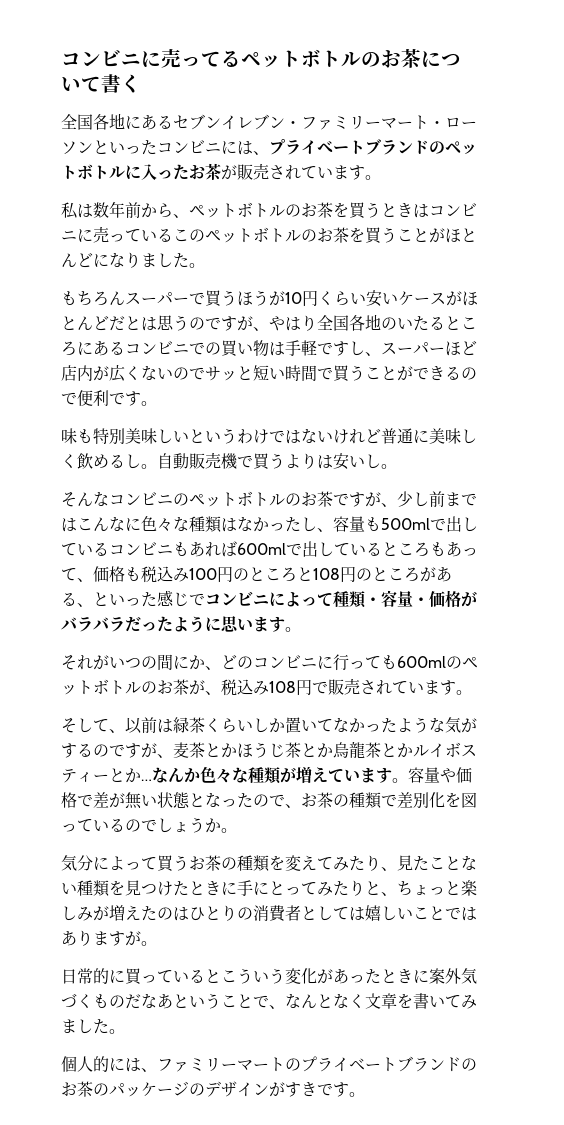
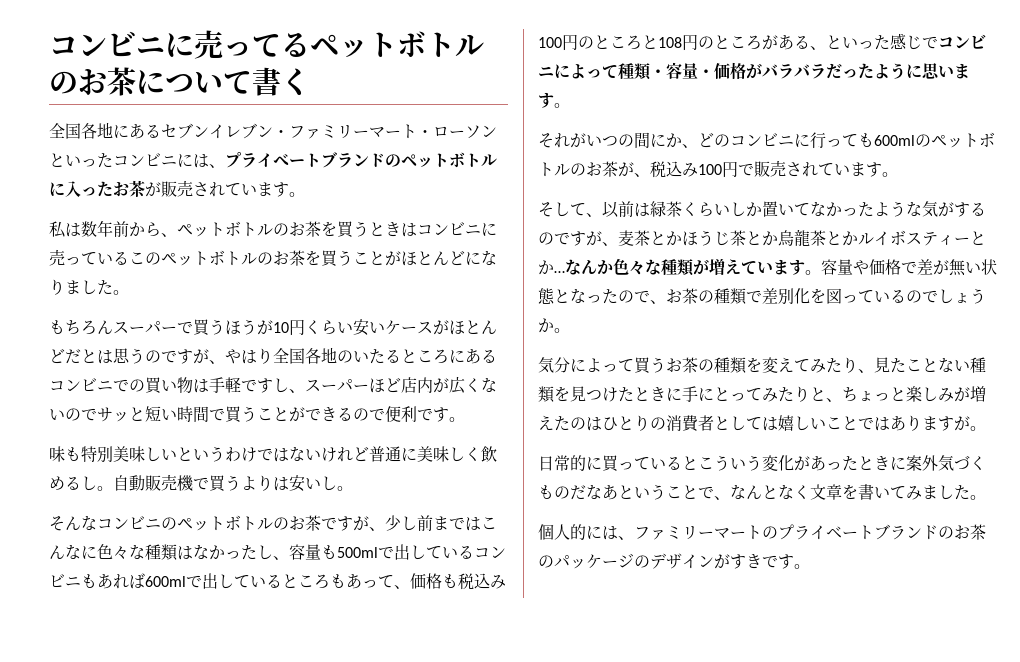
- それがいつの間にか、どのコンビニに行っても600mlのペットボトルのお茶が、税込み108円で販売されています。
+ それがいつの間にか、どのコンビニに行っても600mlのペットボトルのお茶が、税込み100円で販売されています。

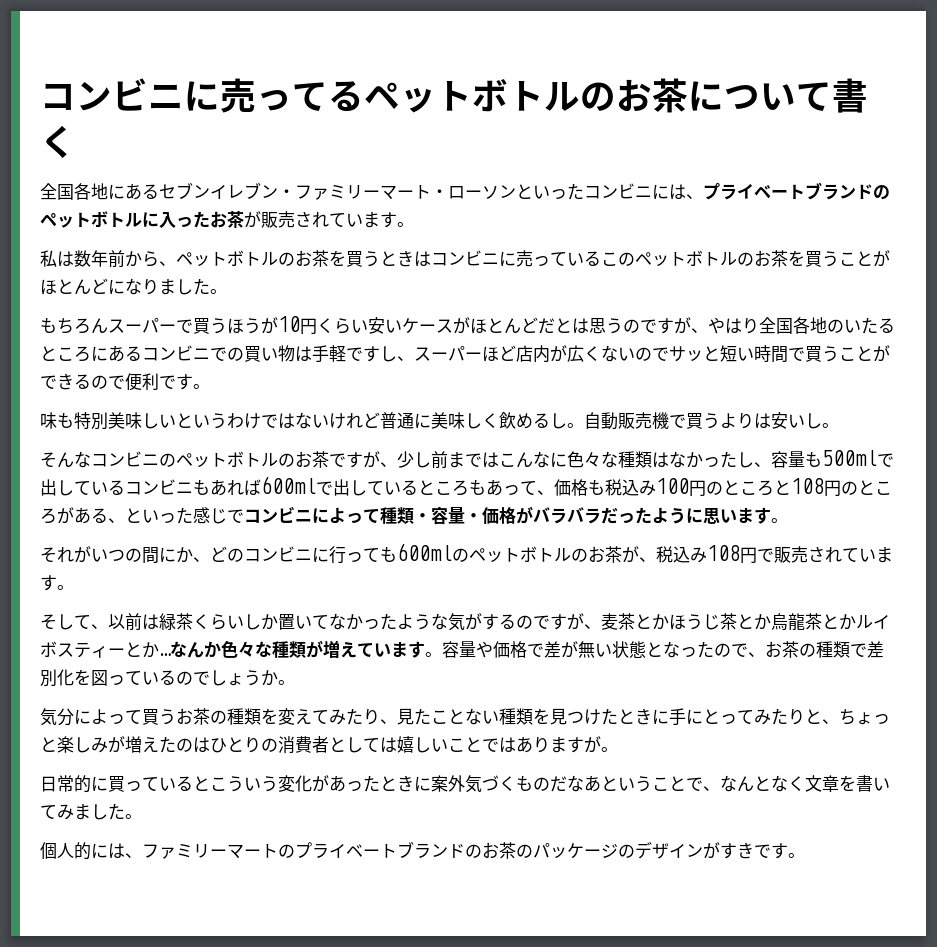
- それがいつの間にか、どのコンビニに行っても600mlのペットボトルのお茶が、税込み100円で販売されています。
+ それがいつの間にか、どのコンビニに行っても600mlのペットボトルのお茶が、税込み108円で販売されています。

